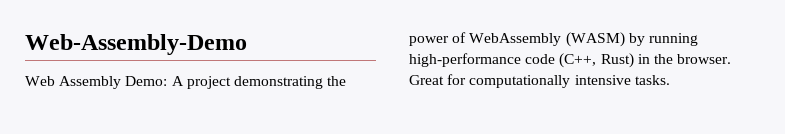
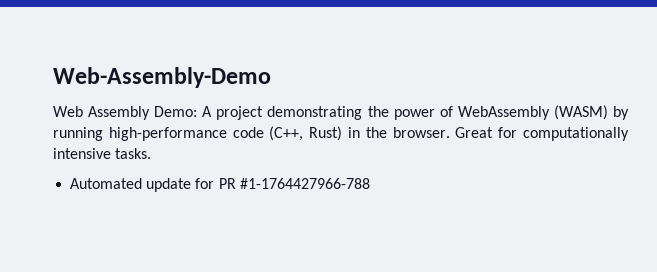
+ Automated update for PR #1-1764427966-788

